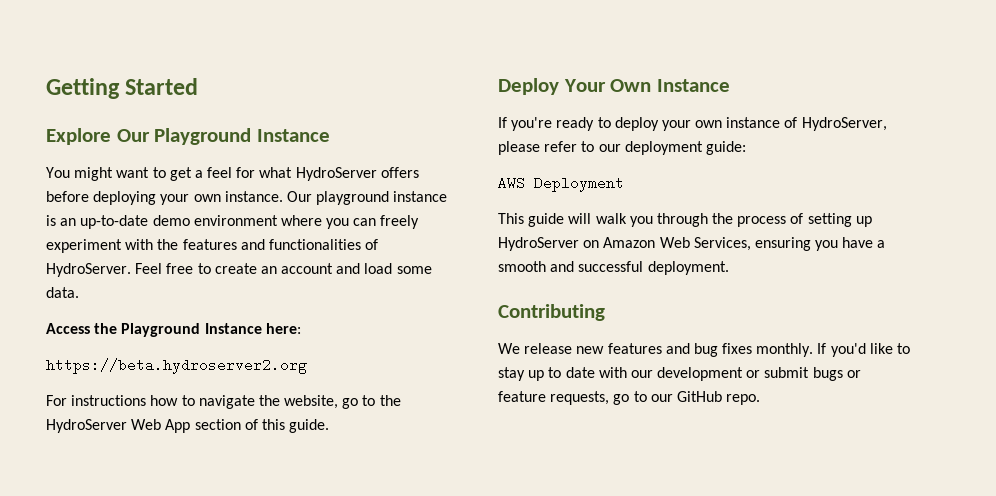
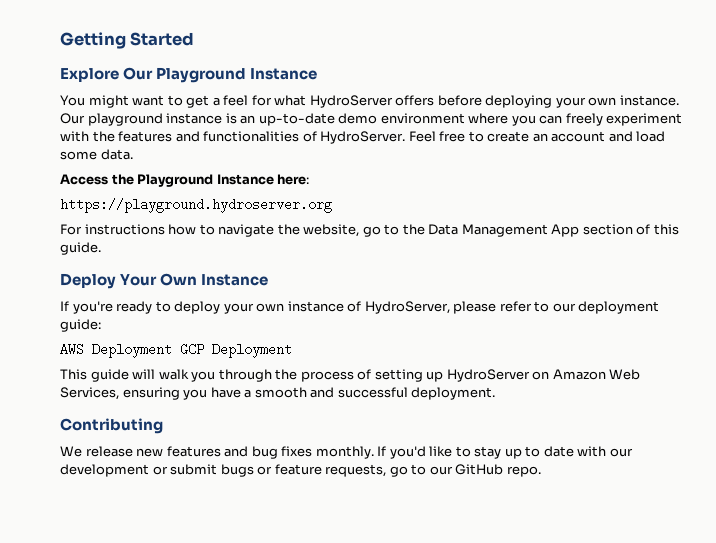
- https://beta.hydroserver2.org
+ https://playground.hydroserver.org
- For instructions how to navigate the website, go to the HydroServer Web App section of this guide.
+ For instructions how to navigate the website, go to the Data Management App section of this guide.
- AWS Deployment
+ AWS Deployment GCP Deployment

